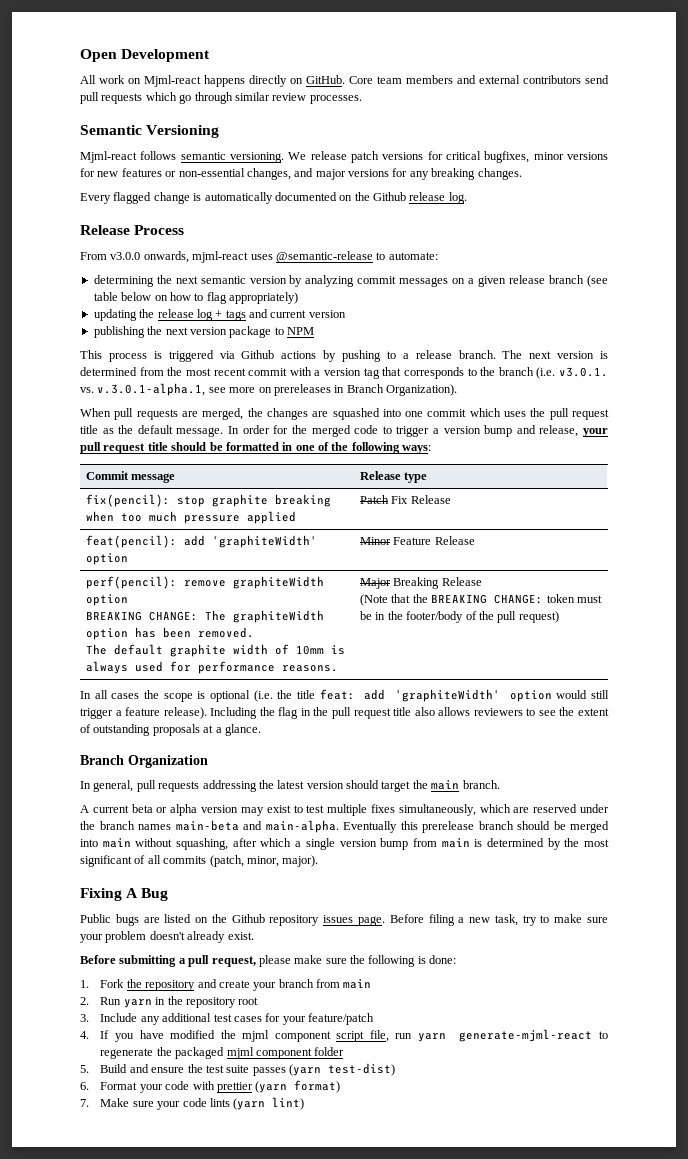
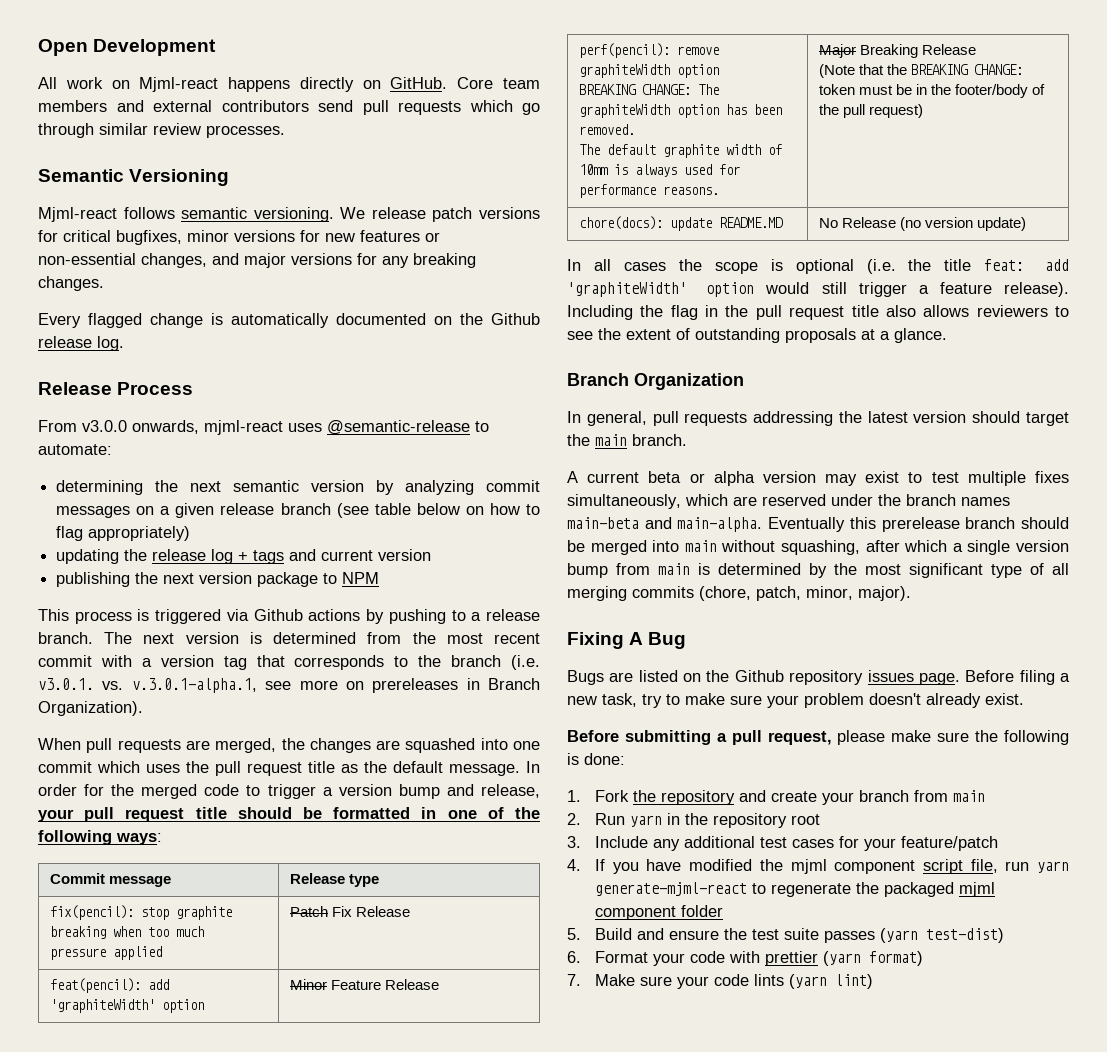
+ chore(docs): update README.MD | No Release (no version update)
- Eventually this prerelease branch should be merged into main without squashing, after which a single version bump from main is determined by the most significant of all commits (patch, minor, major).
+ Eventually this prerelease branch should be merged into main without squashing, after which a single version bump from main is determined by the most significant type of all merging commits (chore, patch, minor, major).
- Public bugs are listed on the Github repository issues page.
+ Bugs are listed on the Github repository issues page.

